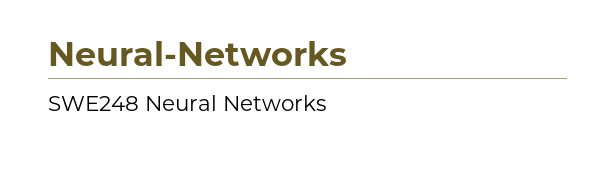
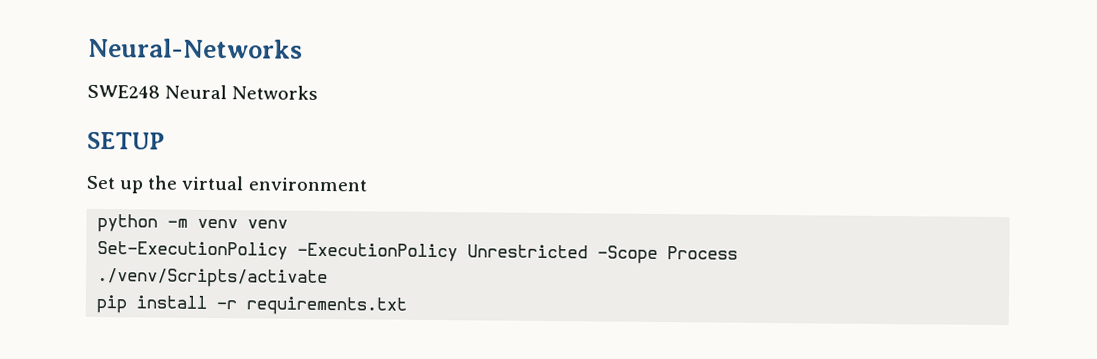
+ SETUP
+ Set up the virtual environment
+ python -m venv venv
+ Set-ExecutionPolicy -ExecutionPolicy Unrestricted -Scope Process
+ ./venv/Scripts/activate
+ pip install -r requirements.txt

